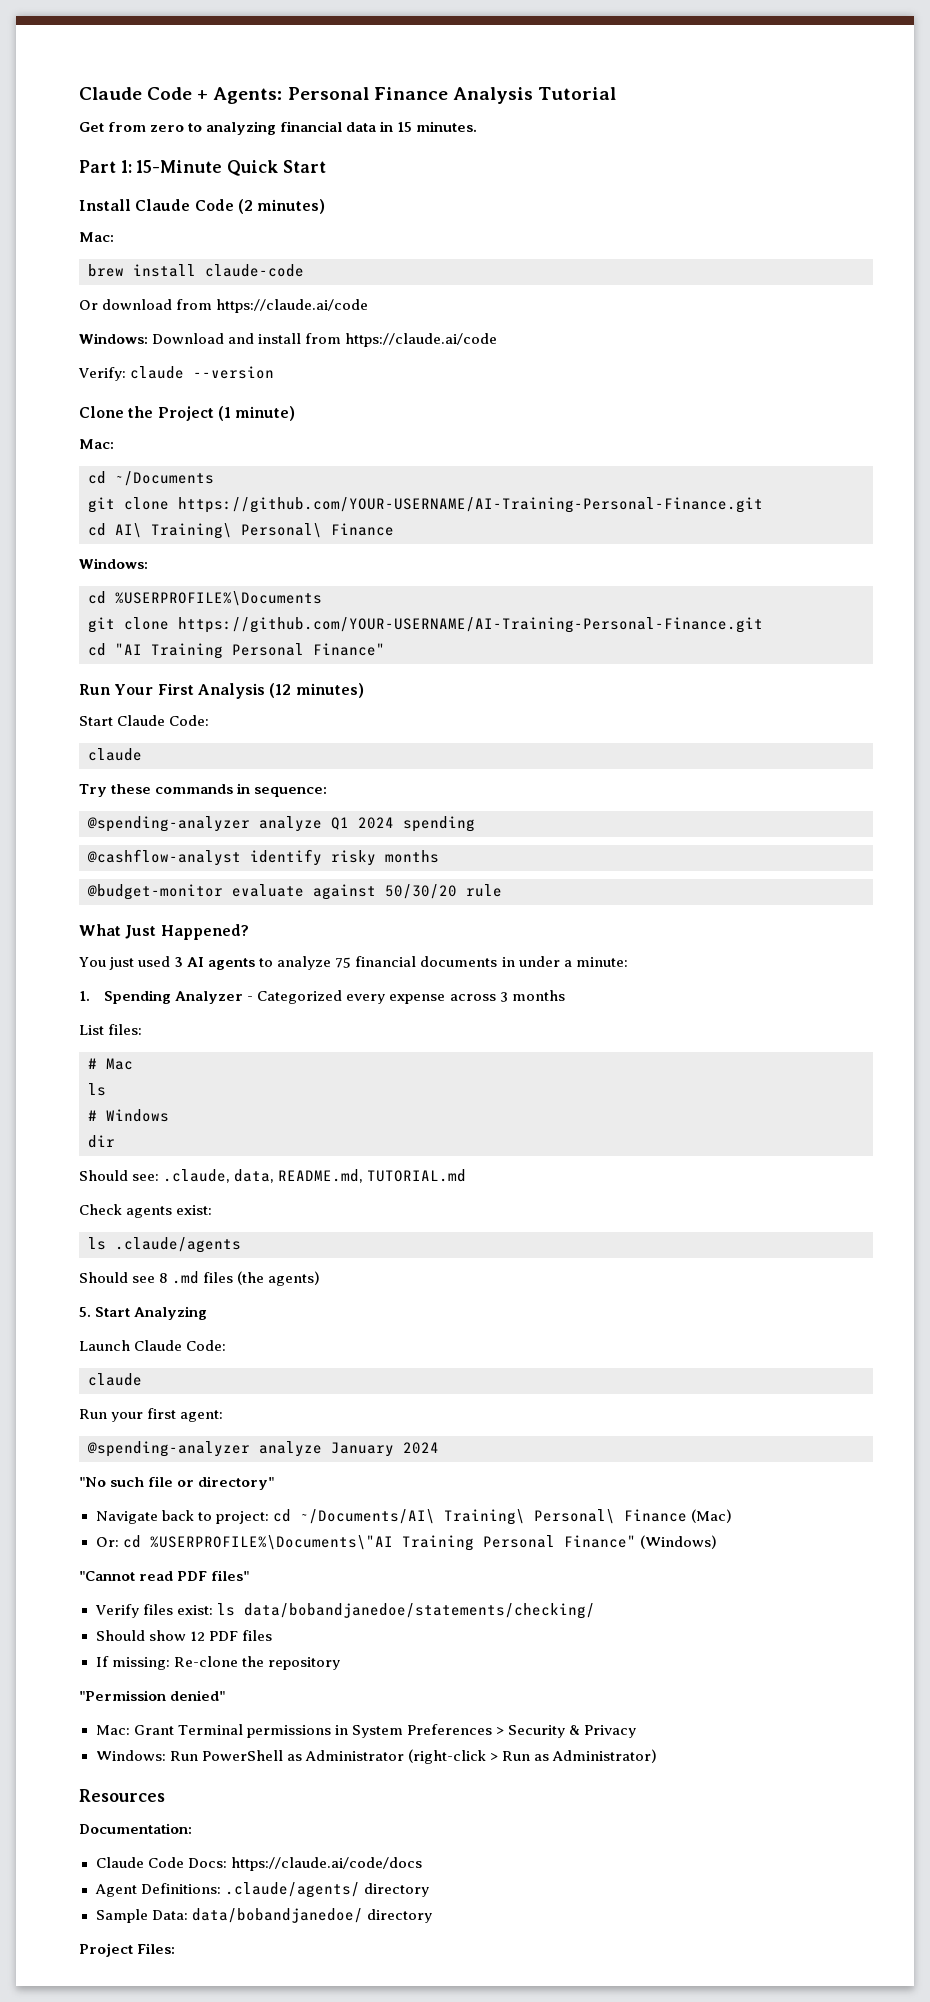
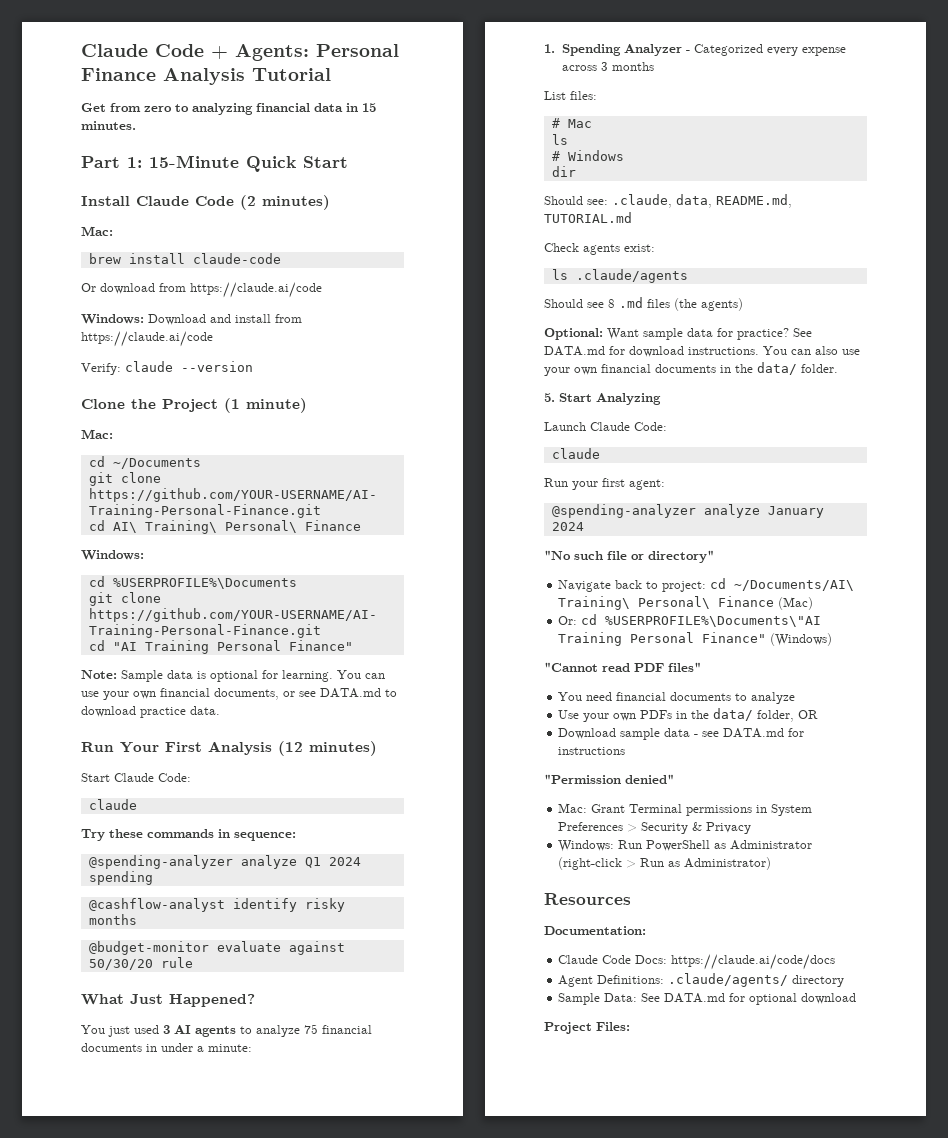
+ Note: Sample data is optional for learning. You can use your own financial documents, or see DATA.md to download practice data.
+ Optional: Want sample data for practice? See DATA.md for download instructions. You can also use your own financial documents in the data/ folder.
- Verify files exist: ls data/bobandjanedoe/statements/checking/
- Should show 12 PDF files
- If missing: Re-clone the repository
+ You need financial documents to analyze
+ Use your own PDFs in the data/ folder, OR
+ Download sample data - see DATA.md for instructions
- Sample Data: data/bobandjanedoe/ directory
+ Sample Data: See DATA.md for optional download

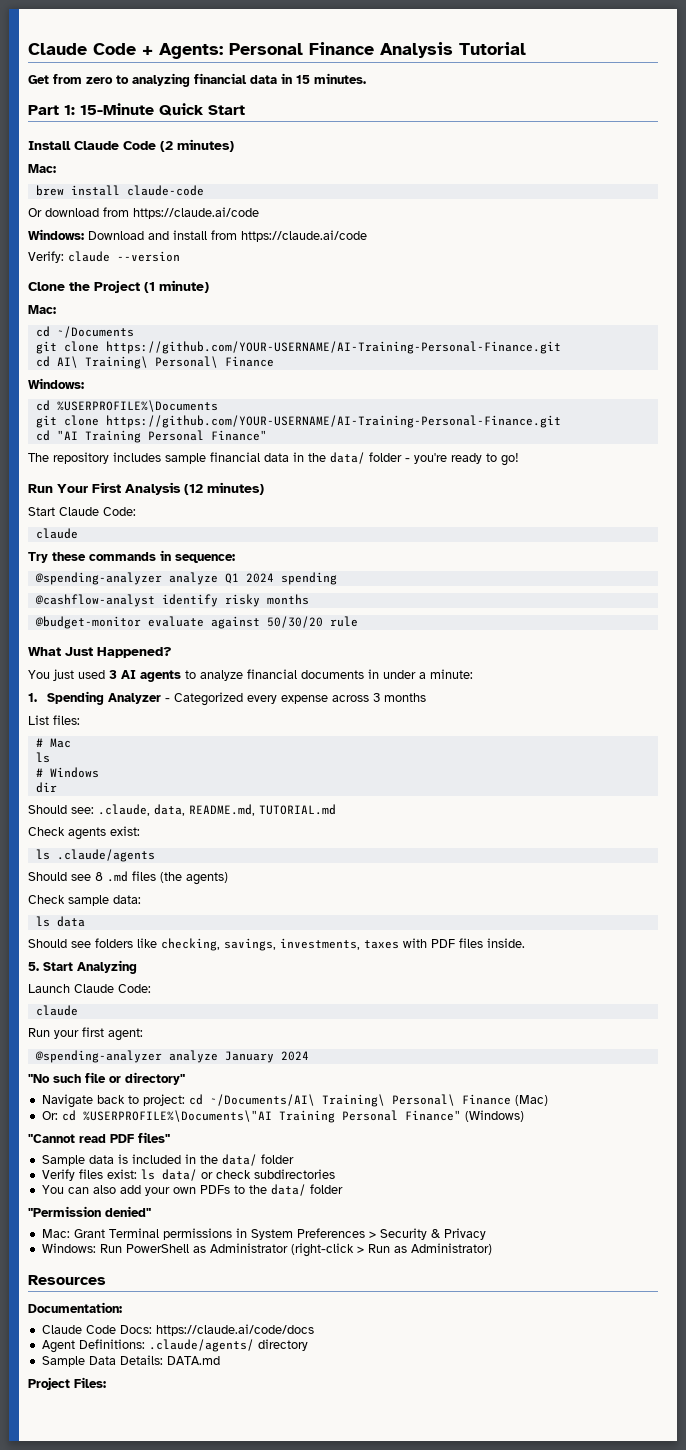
- Note: Sample data is optional for learning. You can use your own financial documents, or see DATA.md to download practice data.
+ The repository includes sample financial data in the data/ folder - you're ready to go!
- You just used 3 AI agents to analyze 75 financial documents in under a minute:
+ You just used 3 AI agents to analyze financial documents in under a minute:
- Optional: Want sample data for practice? See DATA.md for download instructions. You can also use your own financial documents in the data/ folder.
+ Check sample data:
+ ls data
+ Should see folders like checking, savings, investments, taxes with PDF files inside.
- You need financial documents to analyze
- Use your own PDFs in the data/ folder, OR
- Download sample data - see DATA.md for instructions
+ Sample data is included in the data/ folder
+ Verify files exist: ls data/ or check subdirectories
+ You can also add your own PDFs to the data/ folder
- Sample Data: See DATA.md for optional download
+ Sample Data Details: DATA.md

